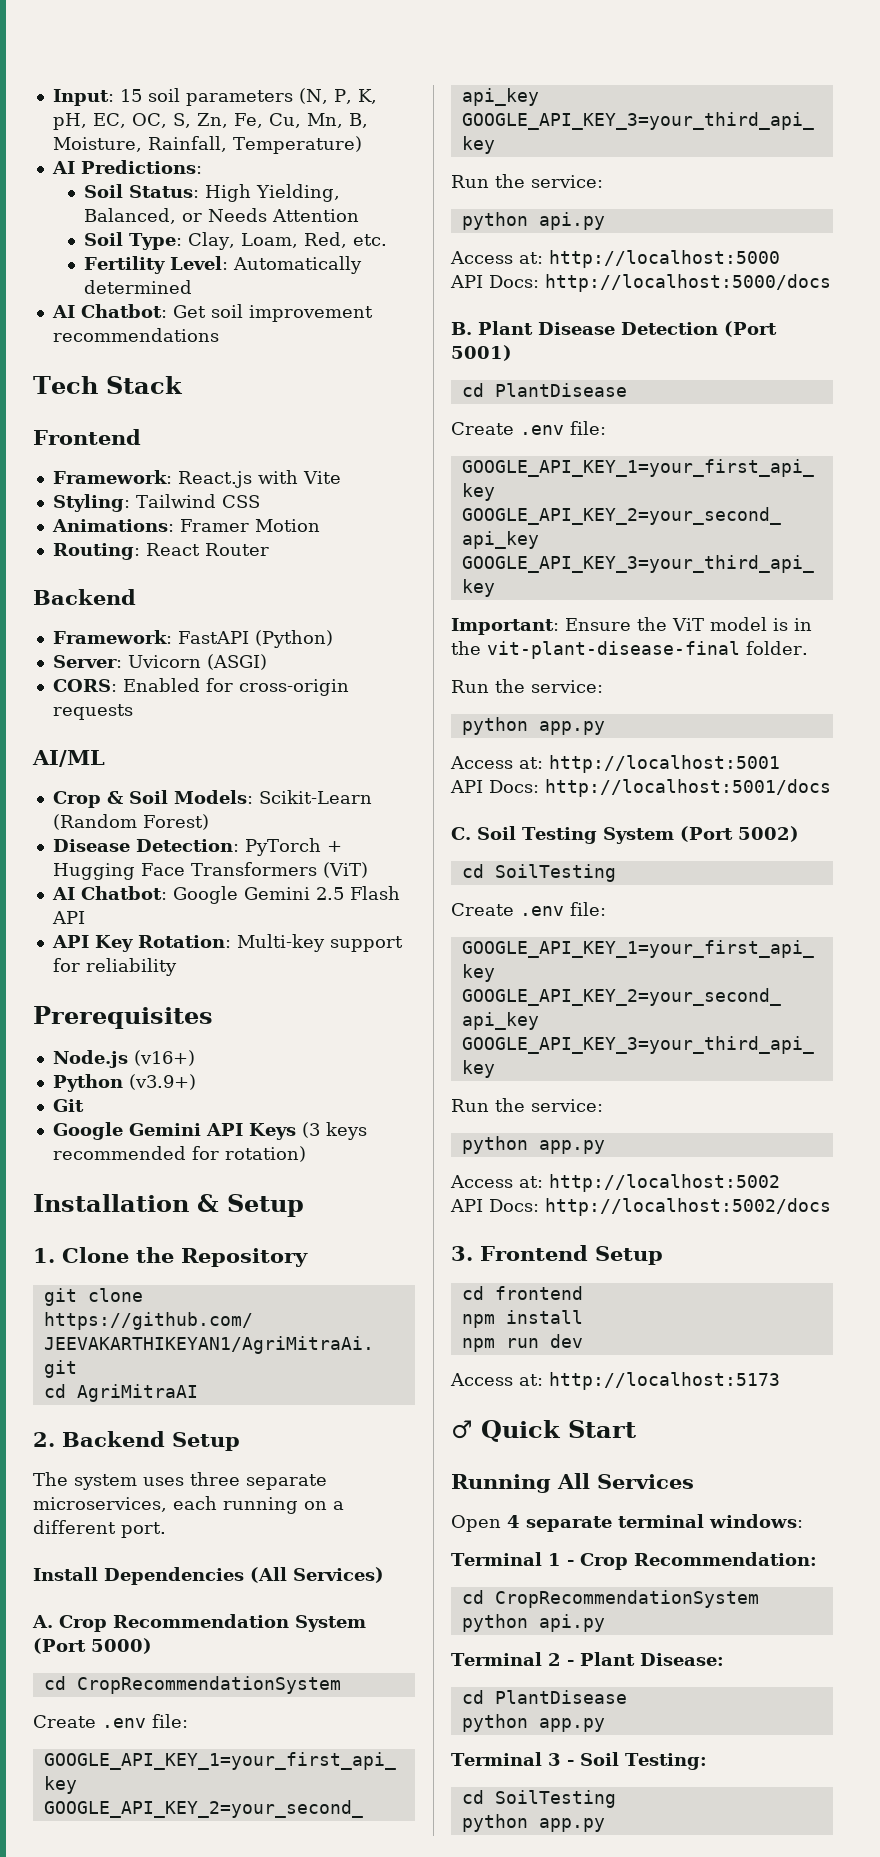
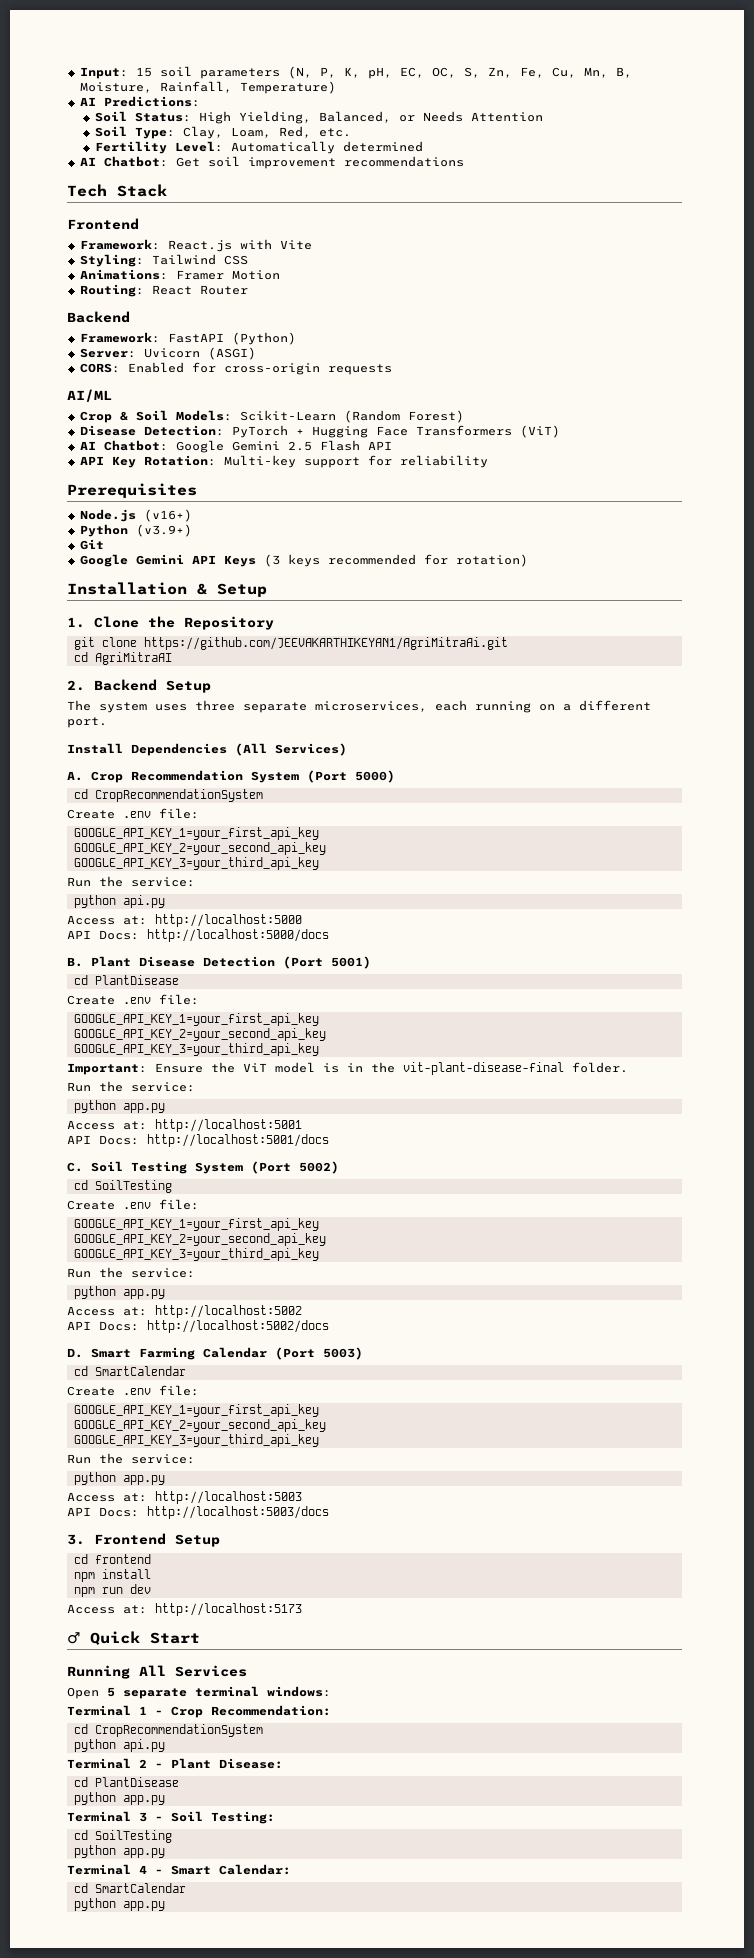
+ D. Smart Farming Calendar (Port 5003)
+ cd SmartCalendar
+ Create .env file:
+ GOOGLE_API_KEY_1=your_first_api_key
+ GOOGLE_API_KEY_2=your_second_api_key
+ GOOGLE_API_KEY_3=your_third_api_key
+ Run the service:
+ python app.py
+ Access at: http://localhost:5003
+ API Docs: http://localhost:5003/docs
- Open 4 separate terminal windows:
+ Open 5 separate terminal windows:
+ Terminal 4 - Smart Calendar:
+ cd SmartCalendar
+ python app.py

